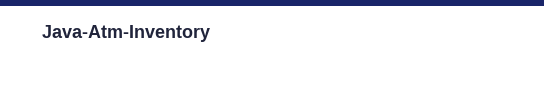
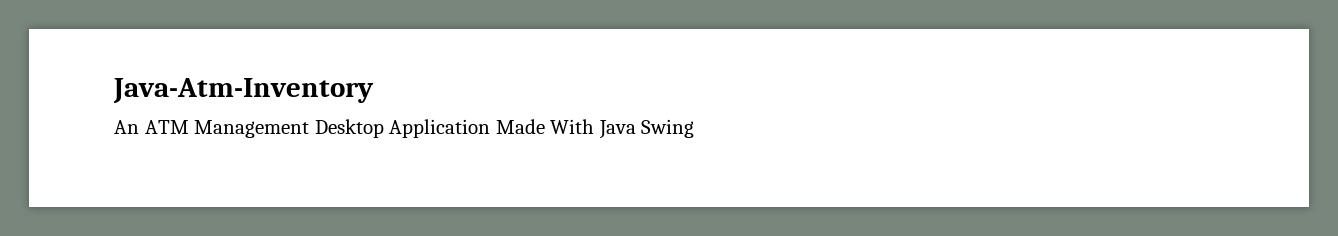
+ An ATM Management Desktop Application Made With Java Swing

